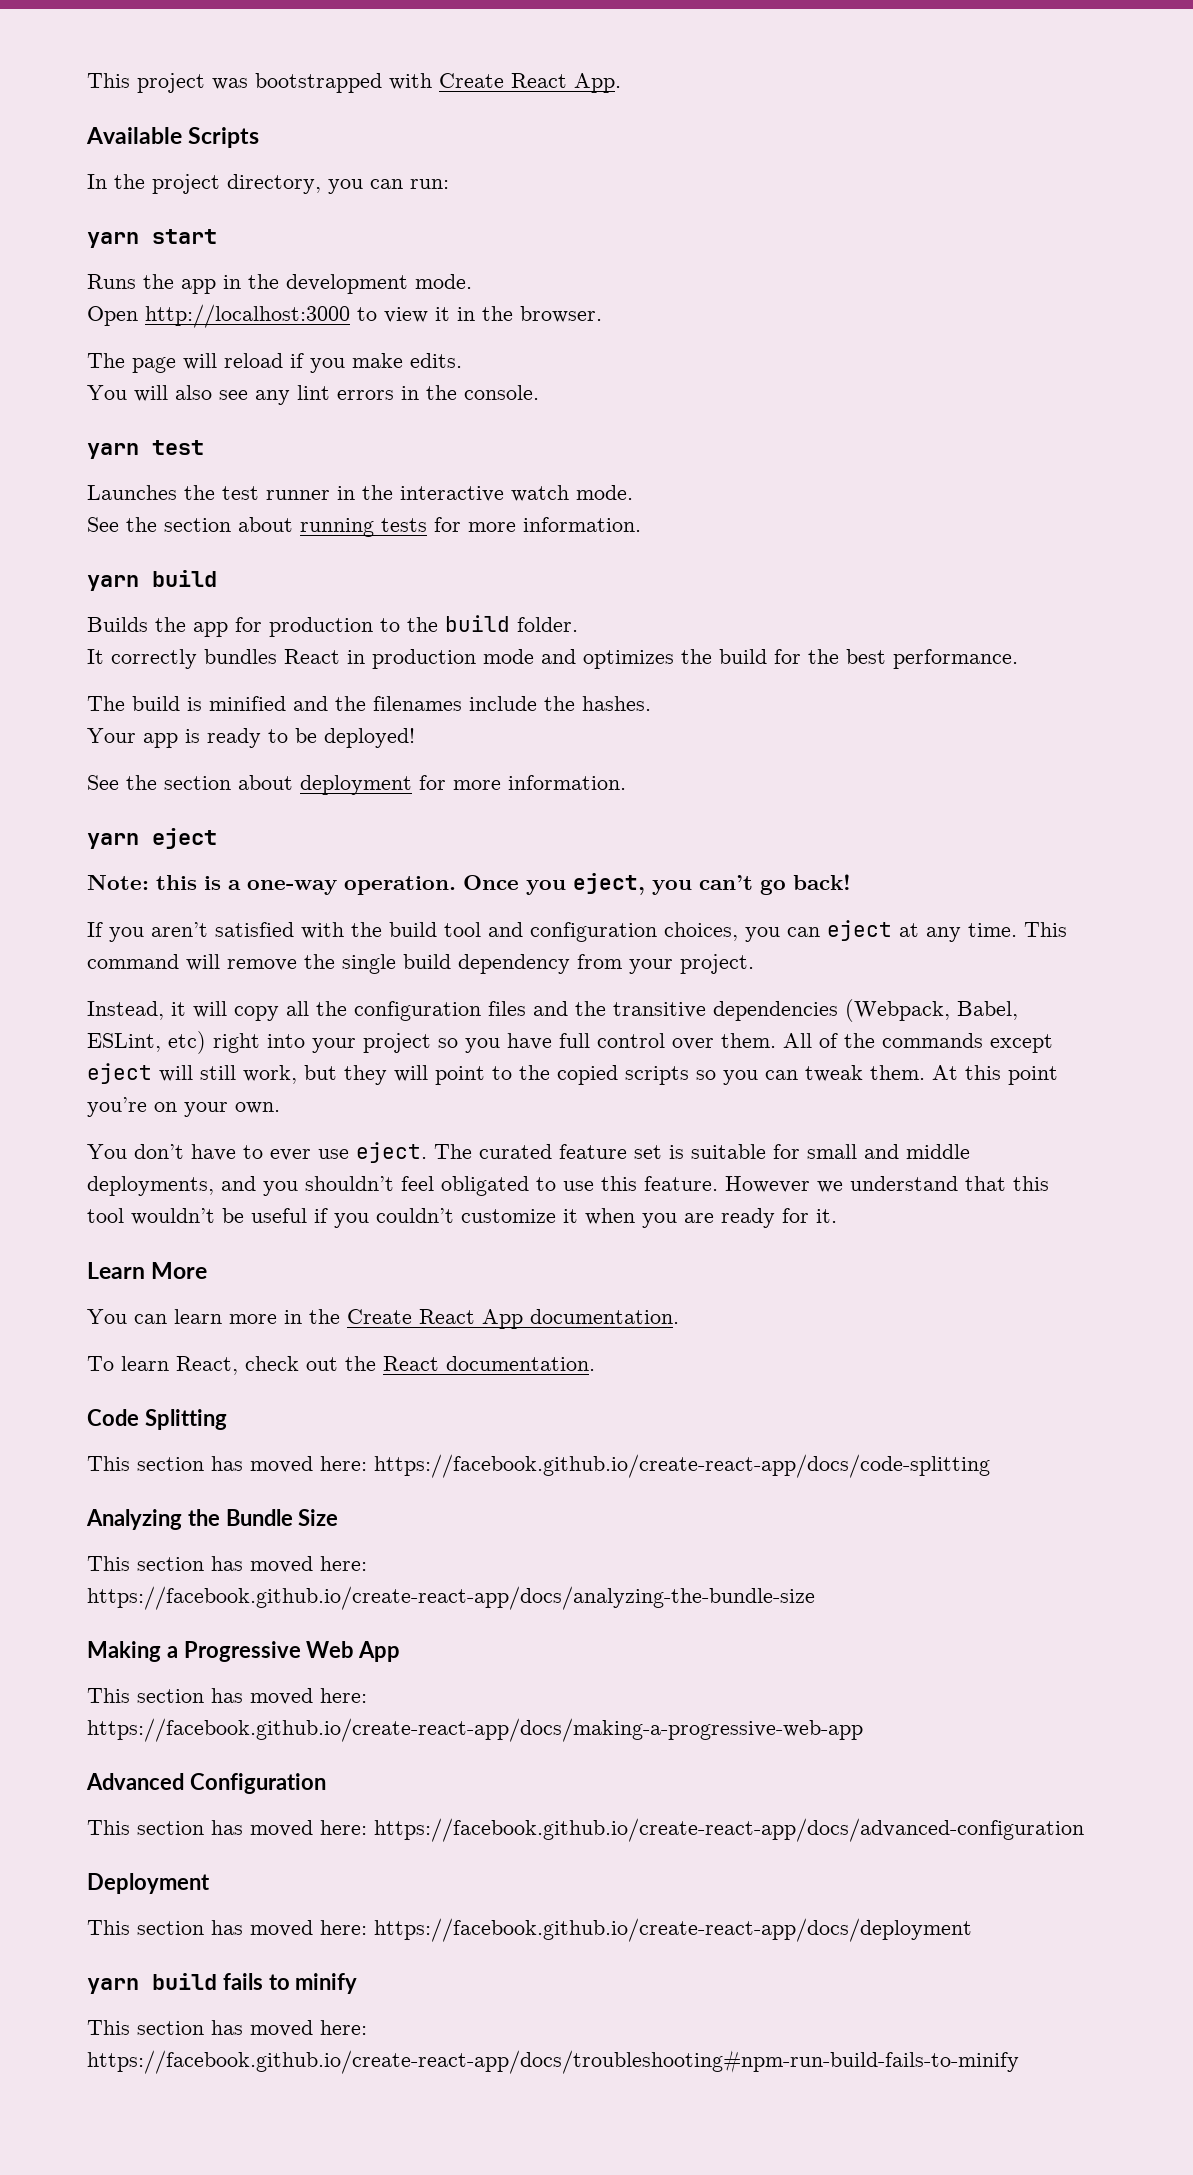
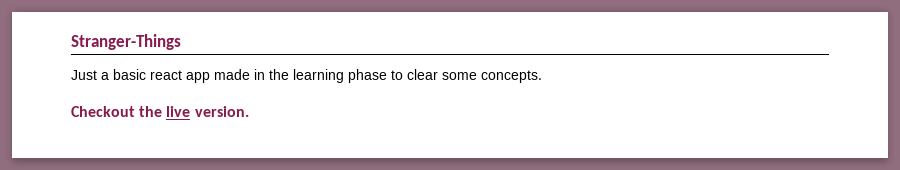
- This project was bootstrapped with Create React App.
- Available Scripts
- In the project directory, you can run:
- yarn start
- Runs the app in the development mode.
- Open http://localhost:3000 to view it in the browser.
- The page will reload if you make edits.
- You will also see any lint errors in the console.
- yarn test
- Launches the test runner in the interactive watch mode.
- See the section about running tests for more information.
- yarn build
- Builds the app for production to the build folder.
- It correctly bundles React in production mode and optimizes the build for the best performance.
- The build is minified and the filenames include the hashes.
- Your app is ready to be deployed!
- See the section about deployment for more information.
- yarn eject
- Note: this is a one-way operation. Once you eject, you can’t go back!
- If you aren’t satisfied with the build tool and configuration choices, you can eject at any time. This command will remove the single build dependency from your project.
- Instead, it will copy all the configuration files and the transitive dependencies (Webpack, Babel, ESLint, etc) right into your project so you have full control over them. All of the commands except eject will still work, but they will point to the copied scripts so you can tweak them. At this point you’re on your own.
- You don’t have to ever use eject. The curated feature set is suitable for small and middle deployments, and you shouldn’t feel obligated to use this feature. However we understand that this tool wouldn’t be useful if you couldn’t customize it when you are ready for it.
- Learn More
- You can learn more in the Create React App documentation.
- To learn React, check out the React documentation.
- Code Splitting
- This section has moved here: https://facebook.github.io/create-react-app/docs/code-splitting
- Analyzing the Bundle Size
- This section has moved here: https://facebook.github.io/create-react-app/docs/analyzing-the-bundle-size
- Making a Progressive Web App
- This section has moved here: https://facebook.github.io/create-react-app/docs/making-a-progressive-web-app
- Advanced Configuration
- This section has moved here: https://facebook.github.io/create-react-app/docs/advanced-configuration
- Deployment
- This section has moved here: https://facebook.github.io/create-react-app/docs/deployment
- yarn build fails to minify
- This section has moved here: https://facebook.github.io/create-react-app/docs/troubleshooting#npm-run-build-fails-to-minify
+ Stranger-Things
+ Just a basic react app made in the learning phase to clear some concepts.
+ Checkout the live version.

